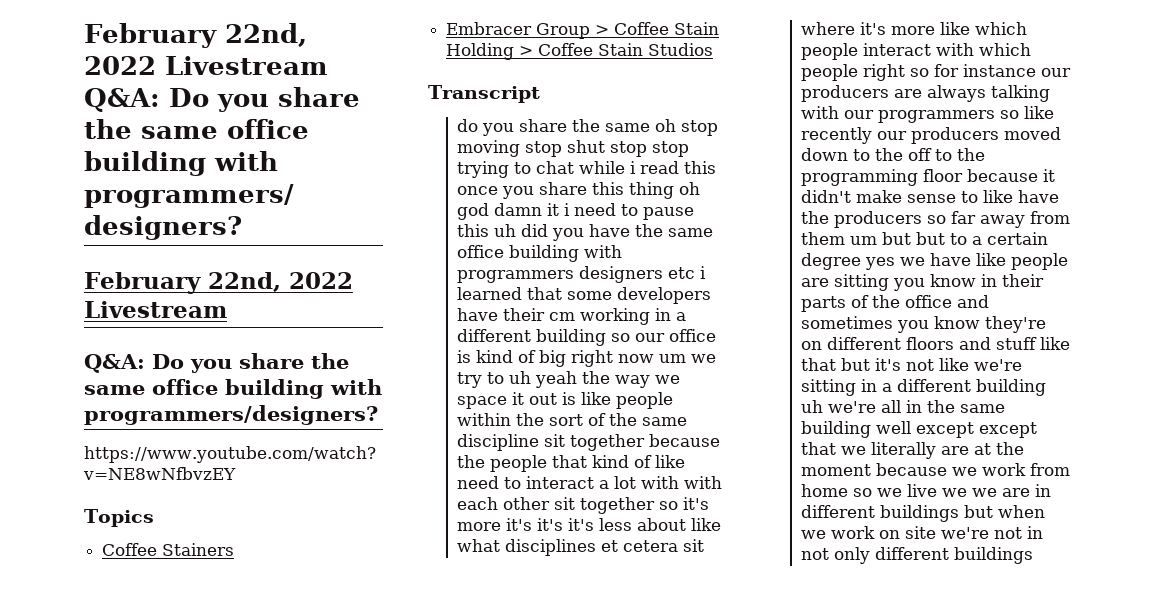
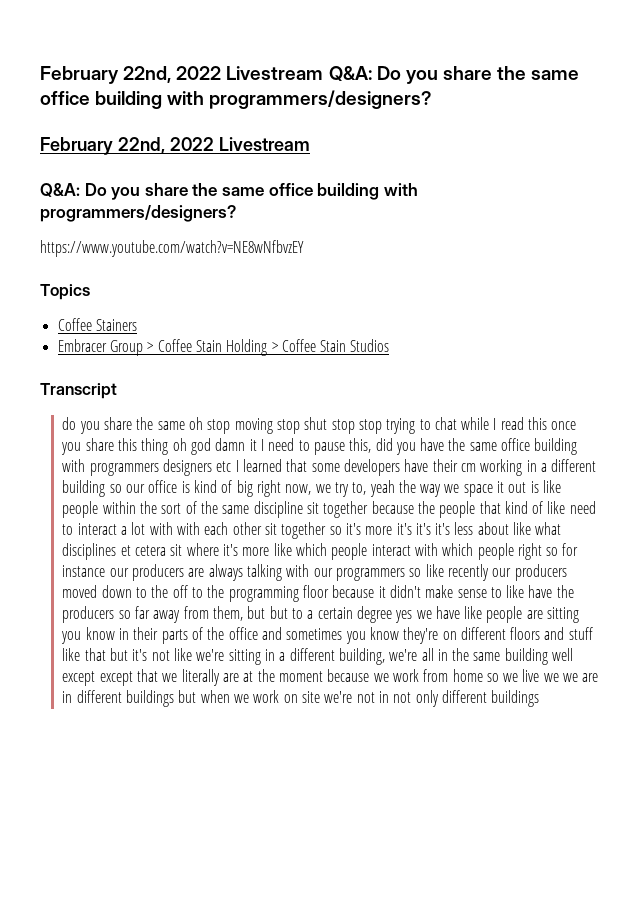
- do you share the same oh stop moving stop shut stop stop trying to chat while i read this once you share this thing oh god damn it i need to pause this uh did you have the same office building with programmers designers etc i learned that some developers have their cm working in a different building so our office is kind of big right now um we try to uh yeah the way we space it out is like people within the sort of the same discipline sit together because the people that kind of like need to interact a lot with with each other sit together so it's more it's it's it's less about like what disciplines et cetera sit where it's more like which people interact with which people right so for instance our producers are always talking with our programmers so like recently our producers moved down to the off to the programming floor because it didn't make sense to like have the producers so far away from them um but but to a certain degree yes we have like people are sitting you know in their parts of the office and sometimes you know they're on different floors and stuff like that but it's not like we're sitting in a different building uh we're all in the same building well except except that we literally are at the moment because we work from home so we live we we are in different buildings but when we work on site we're not in not only different buildings
+ do you share the same oh stop moving stop shut stop stop trying to chat while I read this once you share this thing oh god damn it I need to pause this, did you have the same office building with programmers designers etc I learned that some developers have their cm working in a different building so our office is kind of big right now, we try to, yeah the way we space it out is like people within the sort of the same discipline sit together because the people that kind of like need to interact a lot with with each other sit together so it's more it's it's it's less about like what disciplines et cetera sit where it's more like which people interact with which people right so for instance our producers are always talking with our programmers so like recently our producers moved down to the off to the programming floor because it didn't make sense to like have the producers so far away from them, but but to a certain degree yes we have like people are sitting you know in their parts of the office and sometimes you know they're on different floors and stuff like that but it's not like we're sitting in a different building, we're all in the same building well except except that we literally are at the moment because we work from home so we live we we are in different buildings but when we work on site we're not in not only different buildings

